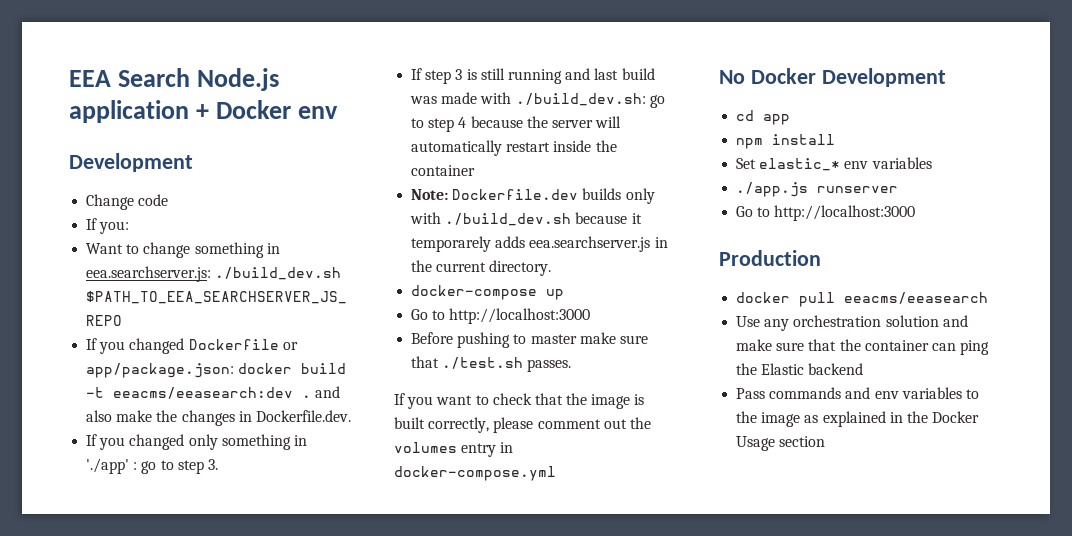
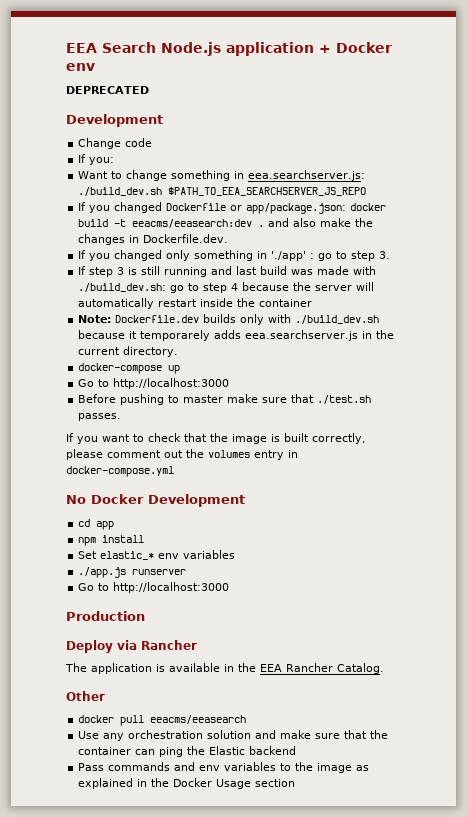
+ DEPRECATED
+ Deploy via Rancher
+ The application is available in the EEA Rancher Catalog.
+ Other

